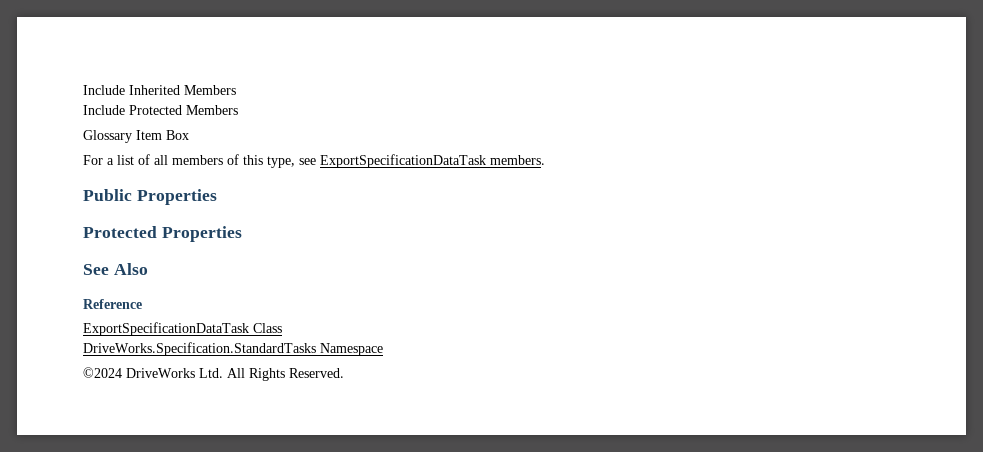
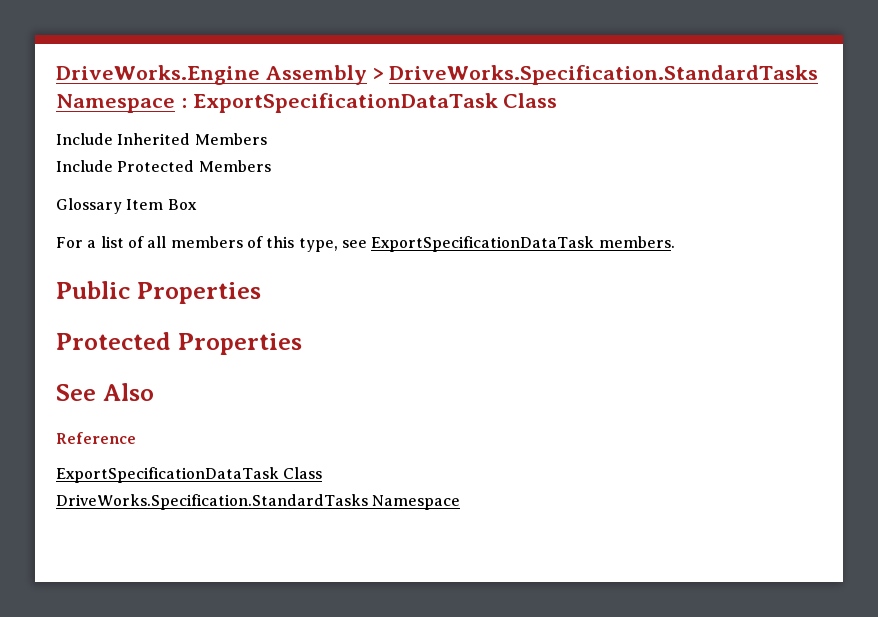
+ DriveWorks.Engine Assembly > DriveWorks.Specification.StandardTasks Namespace : ExportSpecificationDataTask Class
- ©2024 DriveWorks Ltd. All Rights Reserved.

